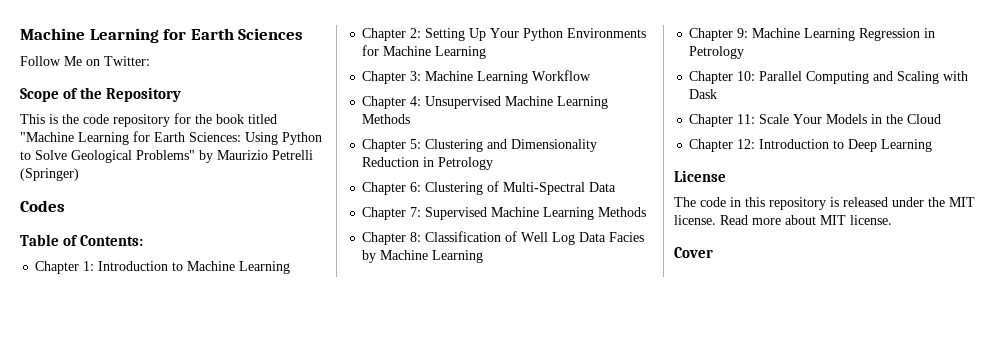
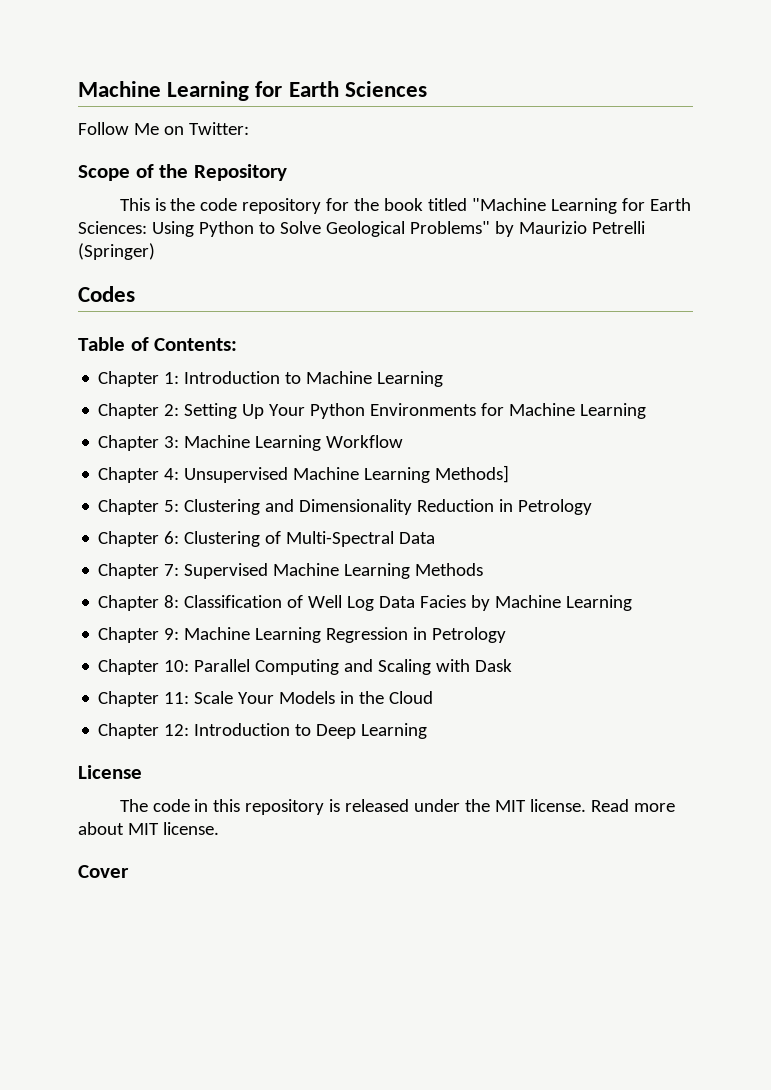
- Chapter 4: Unsupervised Machine Learning Methods
+ Chapter 4: Unsupervised Machine Learning Methods]

